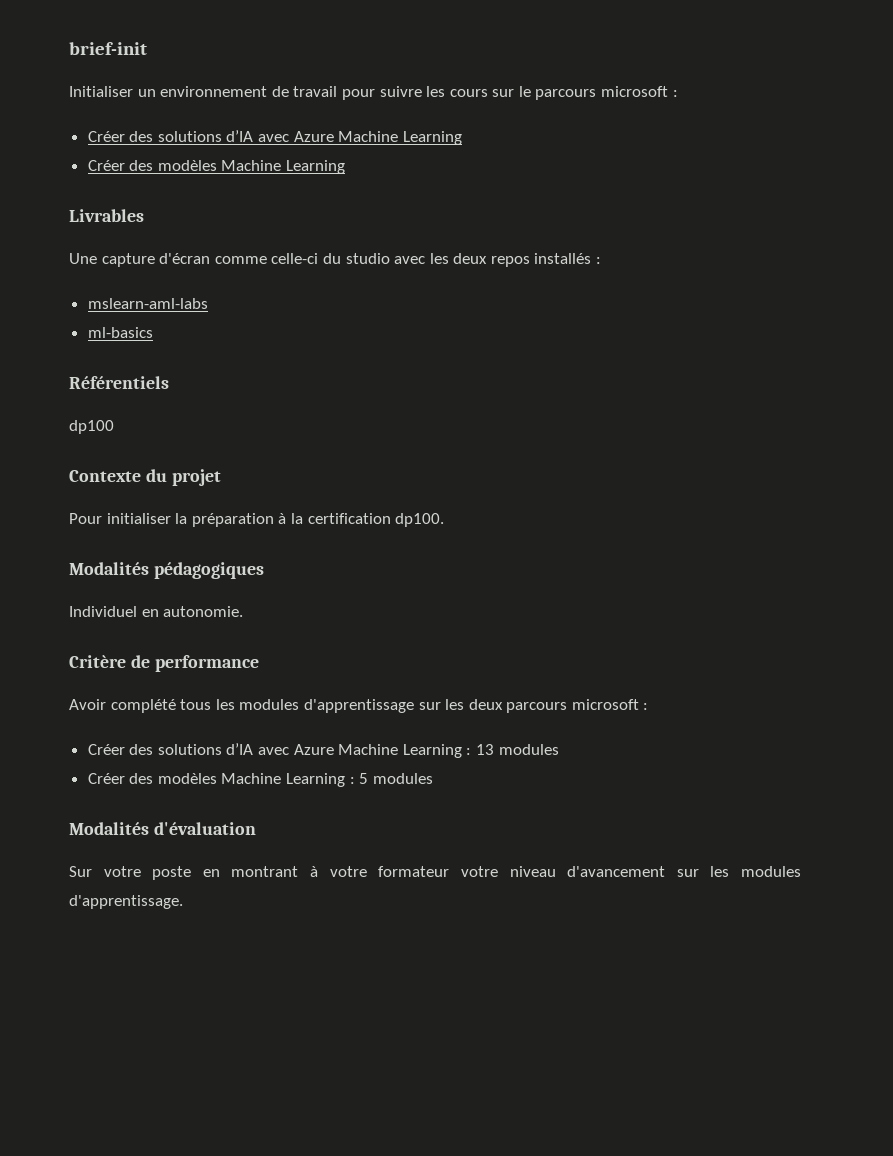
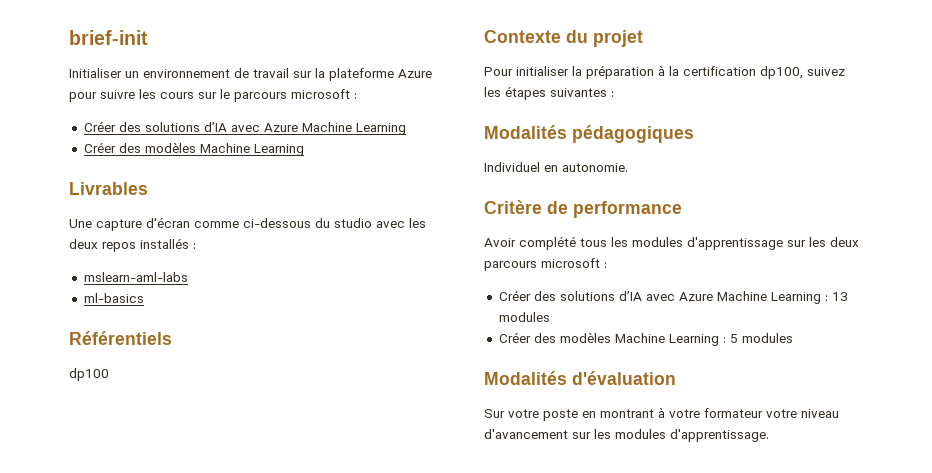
- Initialiser un environnement de travail pour suivre les cours sur le parcours microsoft :
+ Initialiser un environnement de travail sur la plateforme Azure pour suivre les cours sur le parcours microsoft :
- Une capture d'écran comme celle-ci du studio avec les deux repos installés :
+ Une capture d'écran comme ci-dessous du studio avec les deux repos installés :
- Pour initialiser la préparation à la certification dp100.
+ Pour initialiser la préparation à la certification dp100, suivez les étapes suivantes :

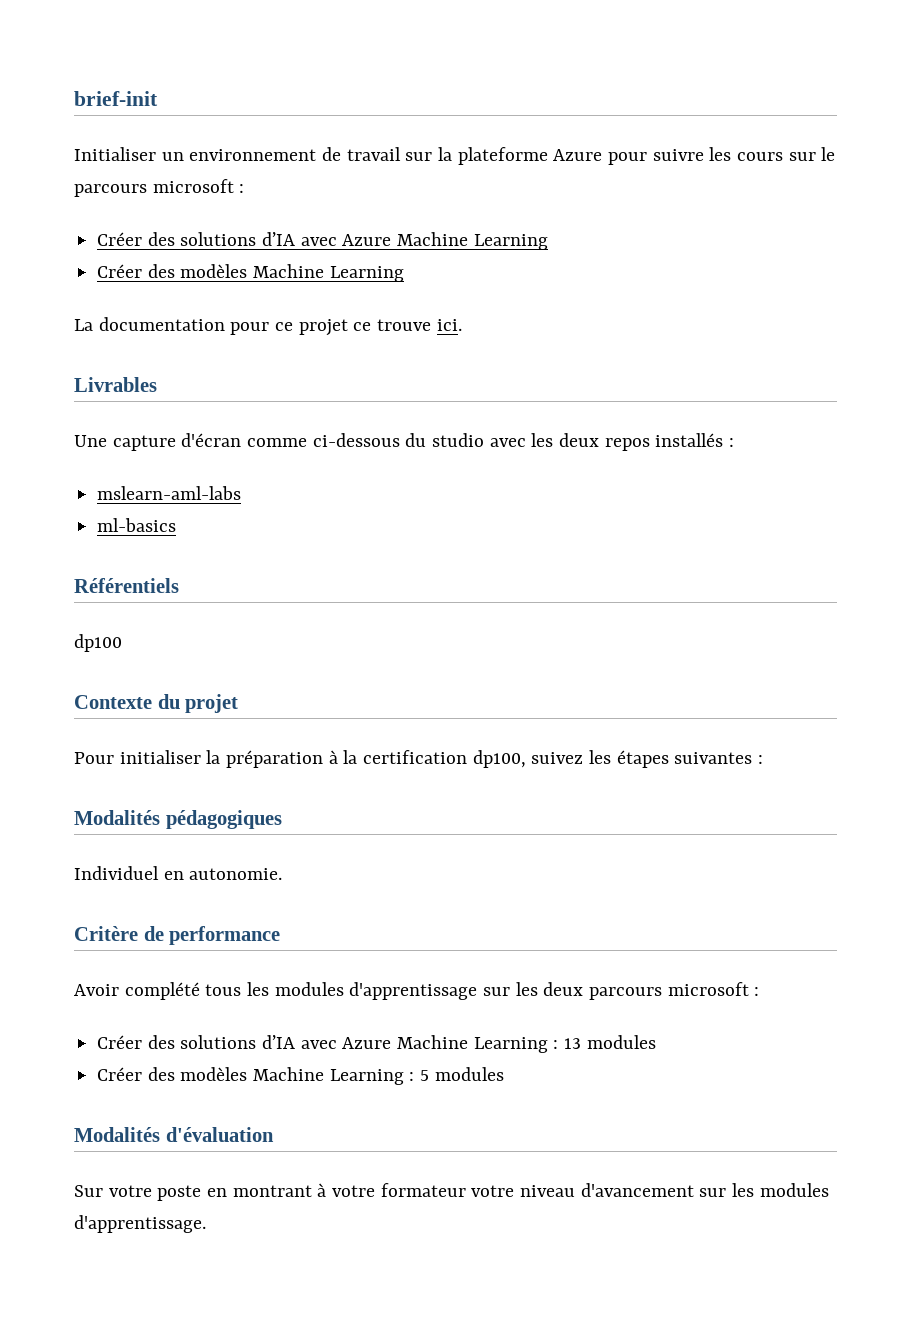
+ La documentation pour ce projet ce trouve ici.

